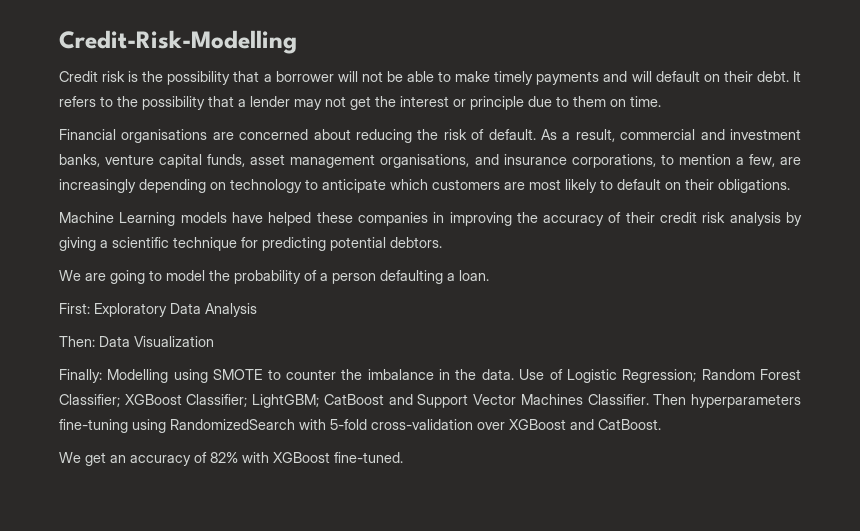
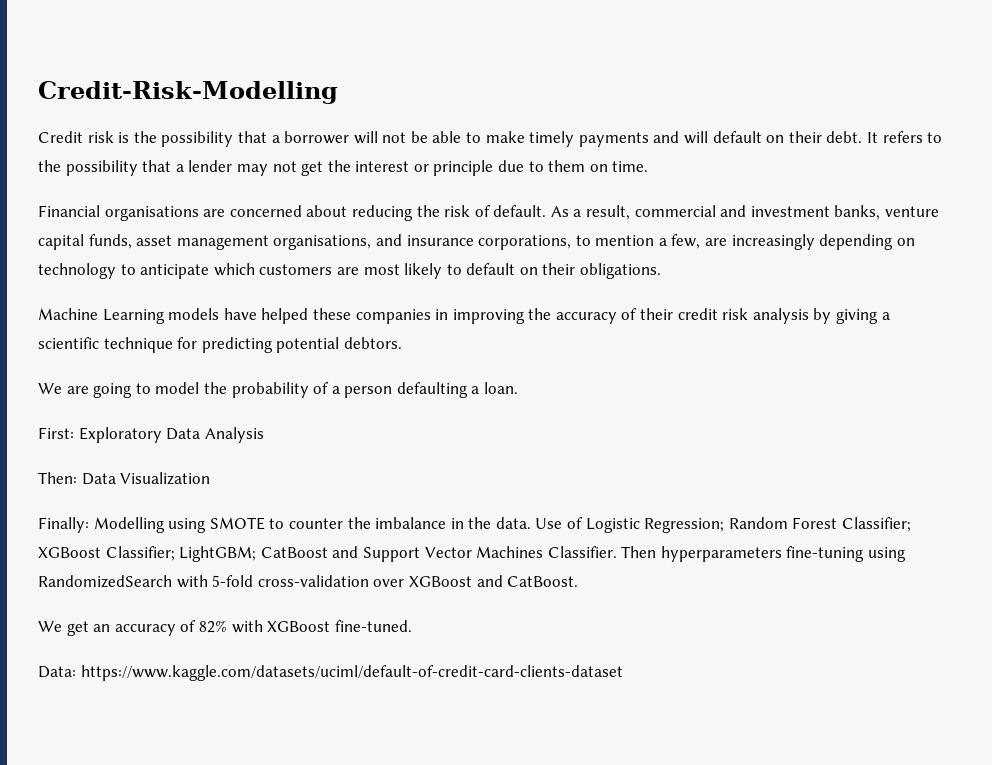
+ Data: https://www.kaggle.com/datasets/uciml/default-of-credit-card-clients-dataset

